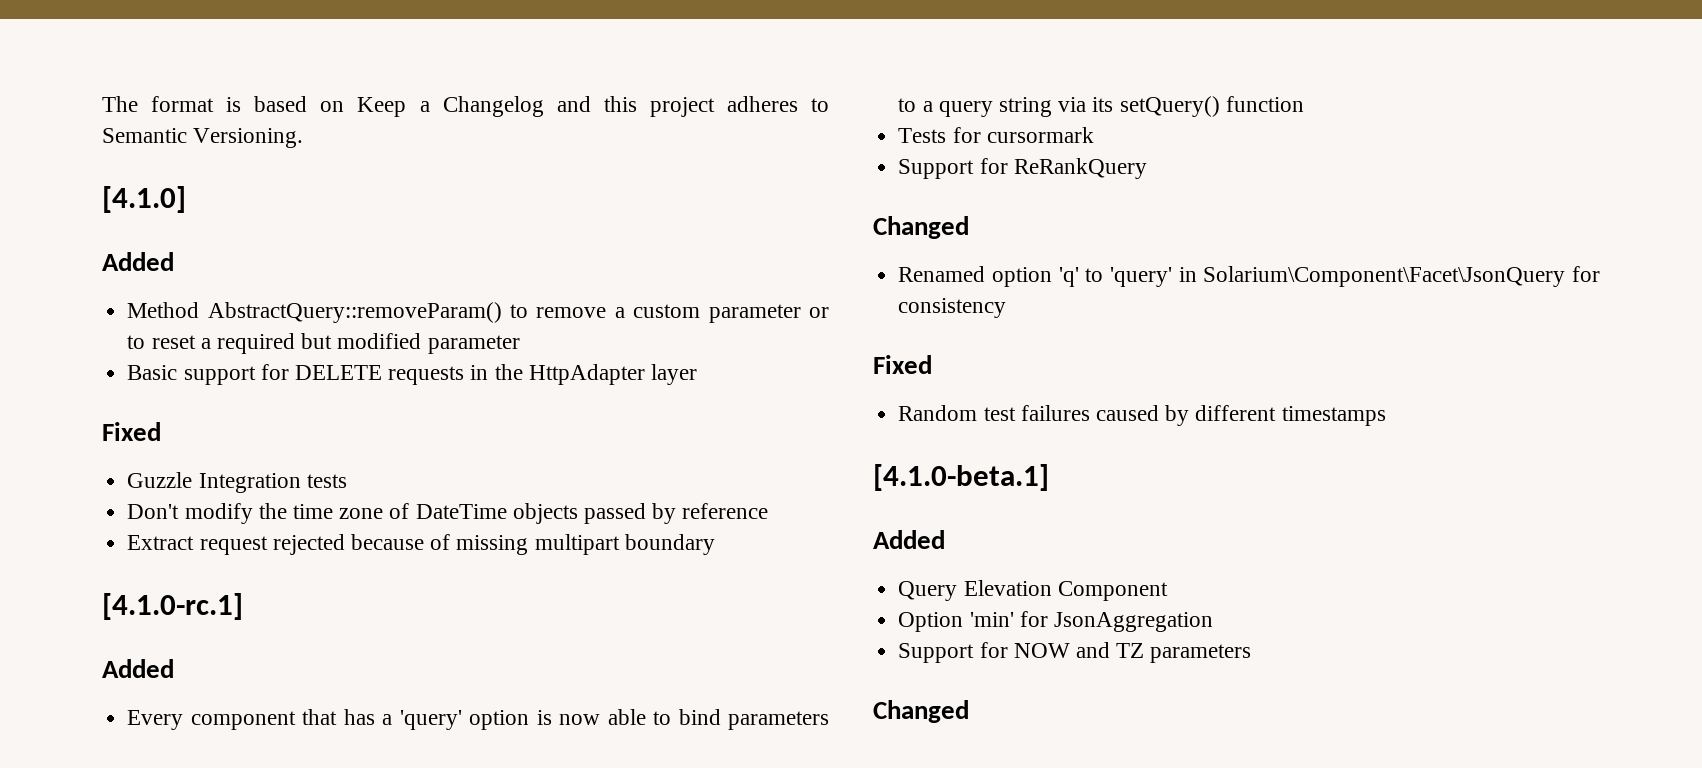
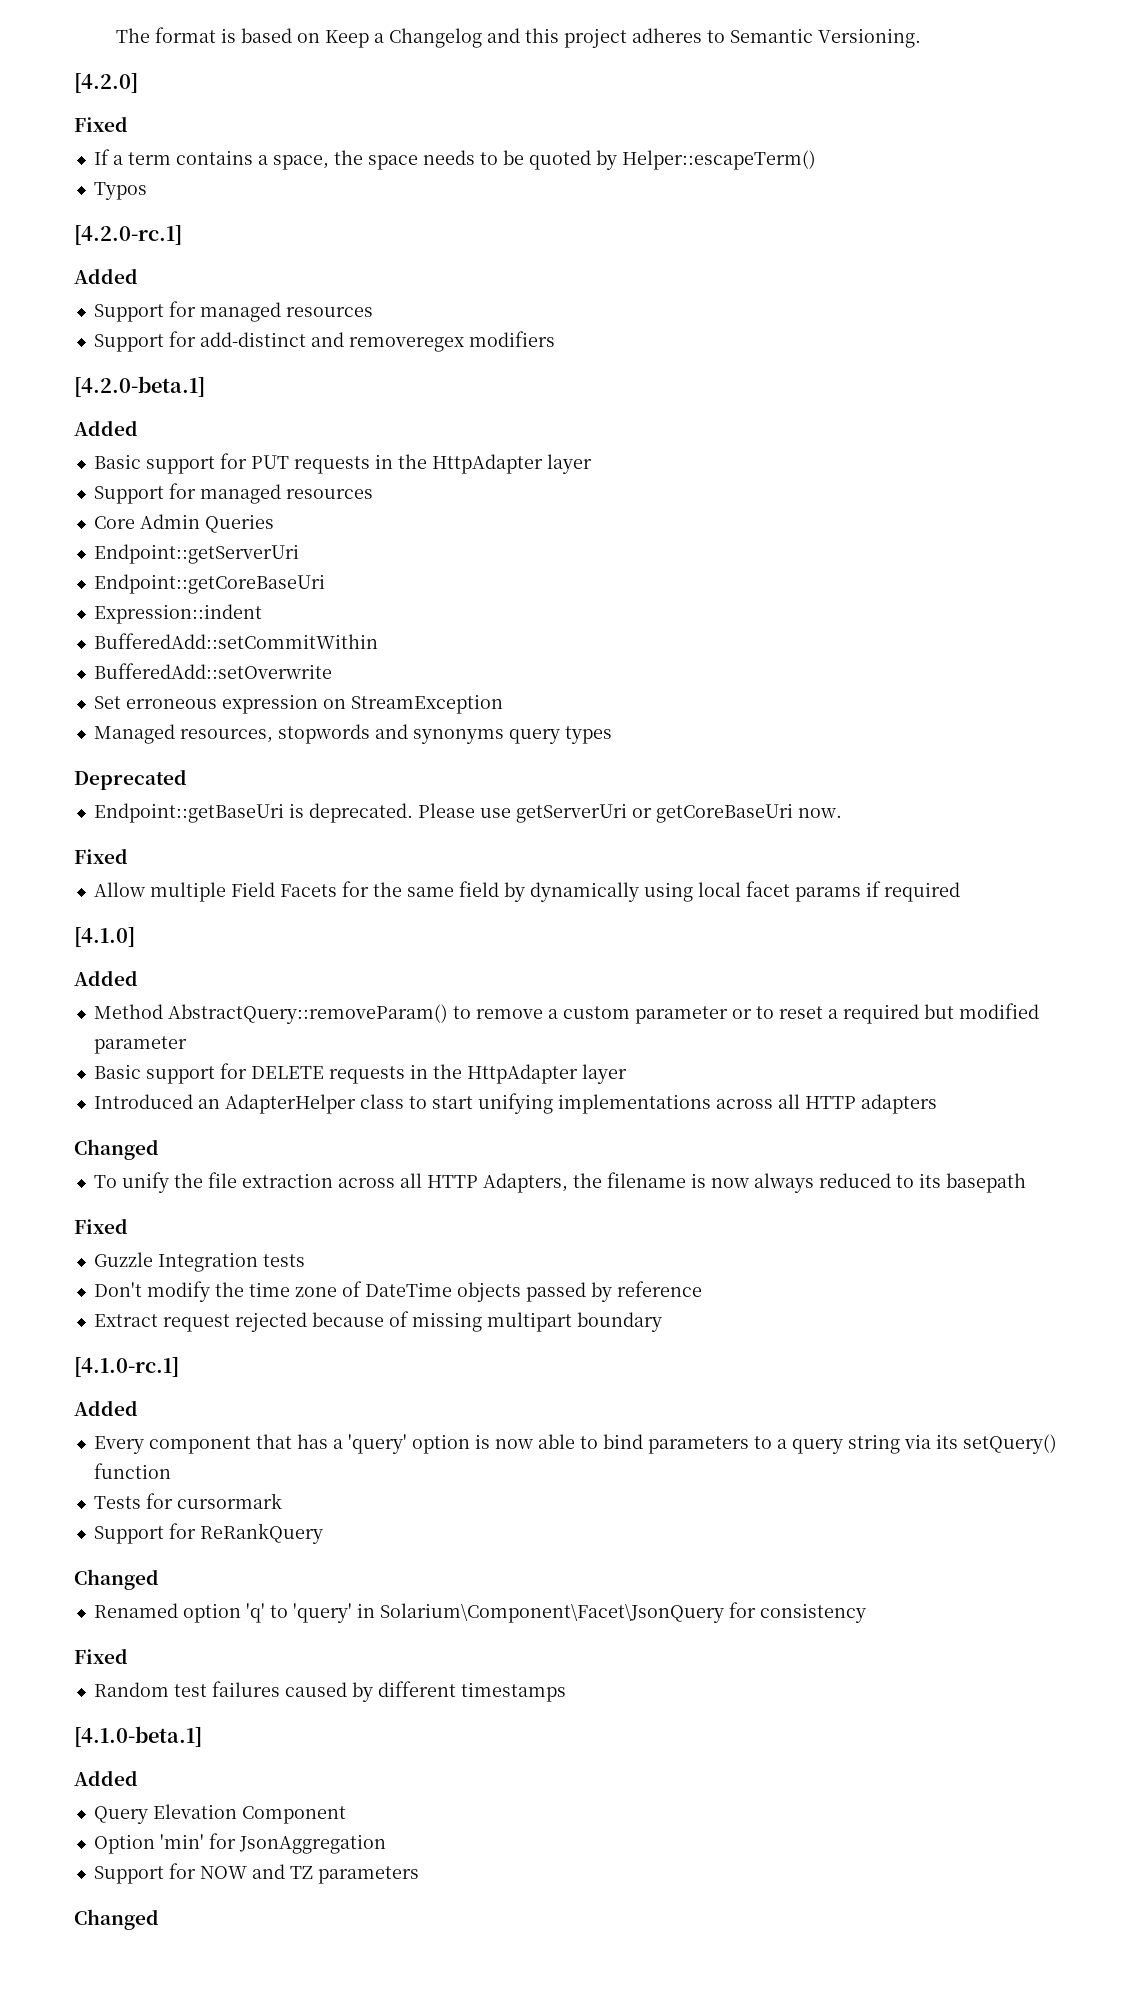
+ [4.2.0]
+ Fixed
+ If a term contains a space, the space needs to be quoted by Helper::escapeTerm()
+ Typos
+ [4.2.0-rc.1]
+ Added
+ Support for managed resources
+ Support for add-distinct and removeregex modifiers
+ [4.2.0-beta.1]
+ Added
+ Basic support for PUT requests in the HttpAdapter layer
+ Support for managed resources
+ Core Admin Queries
+ Endpoint::getServerUri
+ Endpoint::getCoreBaseUri
+ Expression::indent
+ BufferedAdd::setCommitWithin
+ BufferedAdd::setOverwrite
+ Set erroneous expression on StreamException
+ Managed resources, stopwords and synonyms query types
+ Deprecated
+ Endpoint::getBaseUri is deprecated. Please use getServerUri or getCoreBaseUri now.
+ Fixed
+ Allow multiple Field Facets for the same field by dynamically using local facet params if required
+ Introduced an AdapterHelper class to start unifying implementations across all HTTP adapters
+ Changed
+ To unify the file extraction across all HTTP Adapters, the filename is now always reduced to its basepath

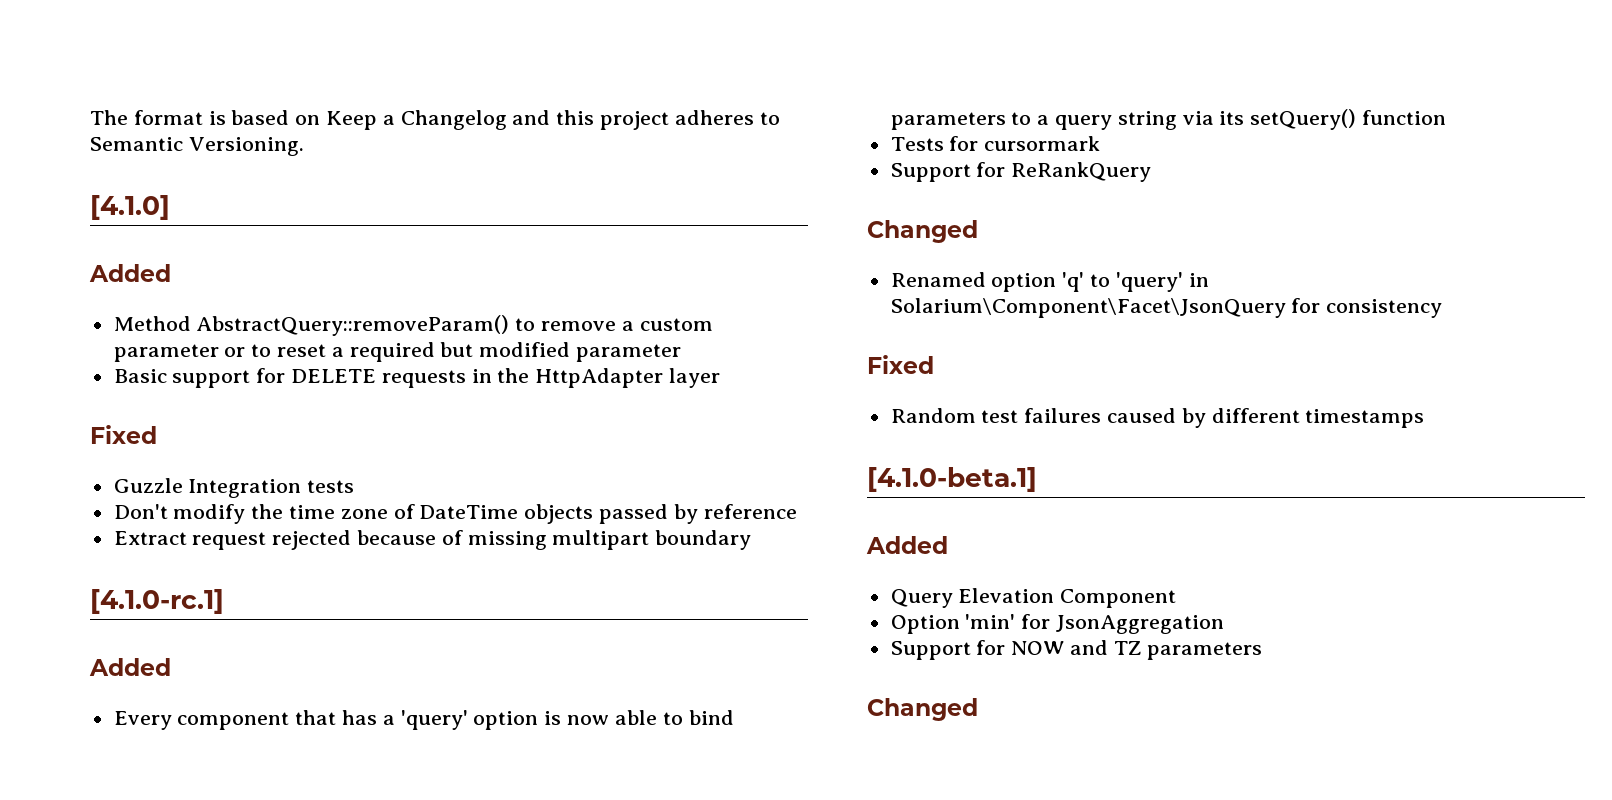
- [4.2.0]
- Fixed
- If a term contains a space, the space needs to be quoted by Helper::escapeTerm()
- Typos
- [4.2.0-rc.1]
- Added
- Support for managed resources
- Support for add-distinct and removeregex modifiers
- [4.2.0-beta.1]
- Added
- Basic support for PUT requests in the HttpAdapter layer
- Support for managed resources
- Core Admin Queries
- Endpoint::getServerUri
- Endpoint::getCoreBaseUri
- Expression::indent
- BufferedAdd::setCommitWithin
- BufferedAdd::setOverwrite
- Set erroneous expression on StreamException
- Managed resources, stopwords and synonyms query types
- Deprecated
- Endpoint::getBaseUri is deprecated. Please use getServerUri or getCoreBaseUri now.
- Fixed
- Allow multiple Field Facets for the same field by dynamically using local facet params if required
- Introduced an AdapterHelper class to start unifying implementations across all HTTP adapters
- Changed
- To unify the file extraction across all HTTP Adapters, the filename is now always reduced to its basepath

